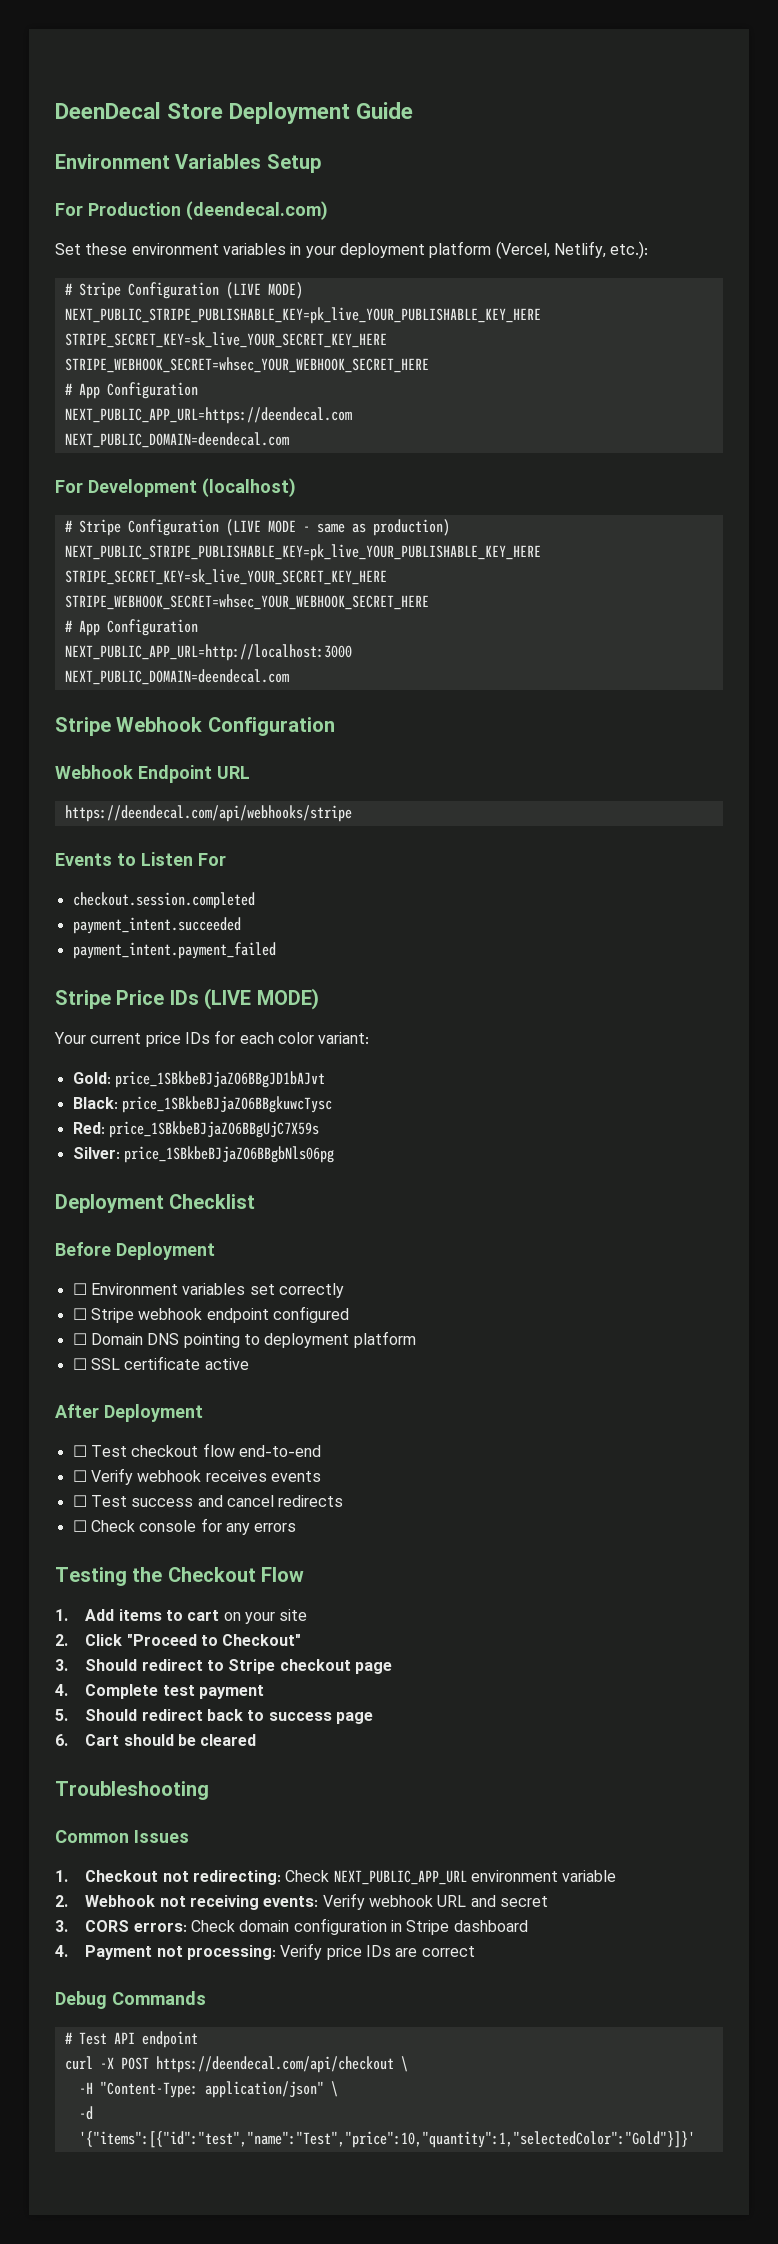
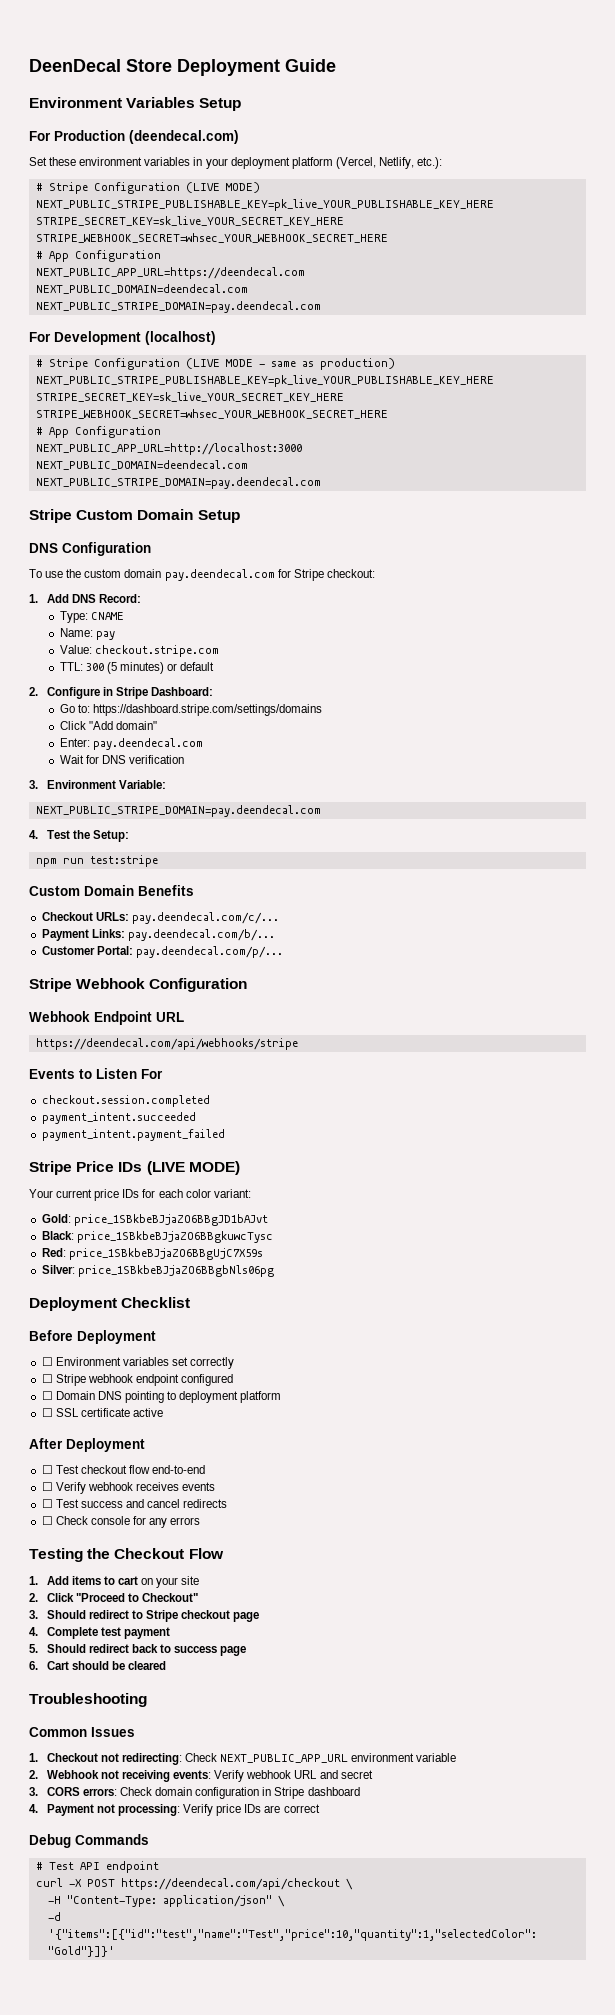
  NEXT_PUBLIC_APP_URL=https://deendecal.com
  NEXT_PUBLIC_DOMAIN=deendecal.com
+ NEXT_PUBLIC_STRIPE_DOMAIN=pay.deendecal.com
  NEXT_PUBLIC_APP_URL=http://localhost:3000
  NEXT_PUBLIC_DOMAIN=deendecal.com
+ NEXT_PUBLIC_STRIPE_DOMAIN=pay.deendecal.com
+ Stripe Custom Domain Setup
+ DNS Configuration
+ To use the custom domain pay.deendecal.com for Stripe checkout:
+ 1. Add DNS Record:
+ Type: CNAME
+ Name: pay
+ Value: checkout.stripe.com
+ TTL: 300 (5 minutes) or default
+ 2. Configure in Stripe Dashboard:
+ Go to: https://dashboard.stripe.com/settings/domains
+ Click "Add domain"
+ Enter: pay.deendecal.com
+ Wait for DNS verification
+ 3. Environment Variable:
+ NEXT_PUBLIC_STRIPE_DOMAIN=pay.deendecal.com
+ 4. Test the Setup:
+ npm run test:stripe
+ Custom Domain Benefits
+ Checkout URLs: pay.deendecal.com/c/...
+ Payment Links: pay.deendecal.com/b/...
+ Customer Portal: pay.deendecal.com/p/...

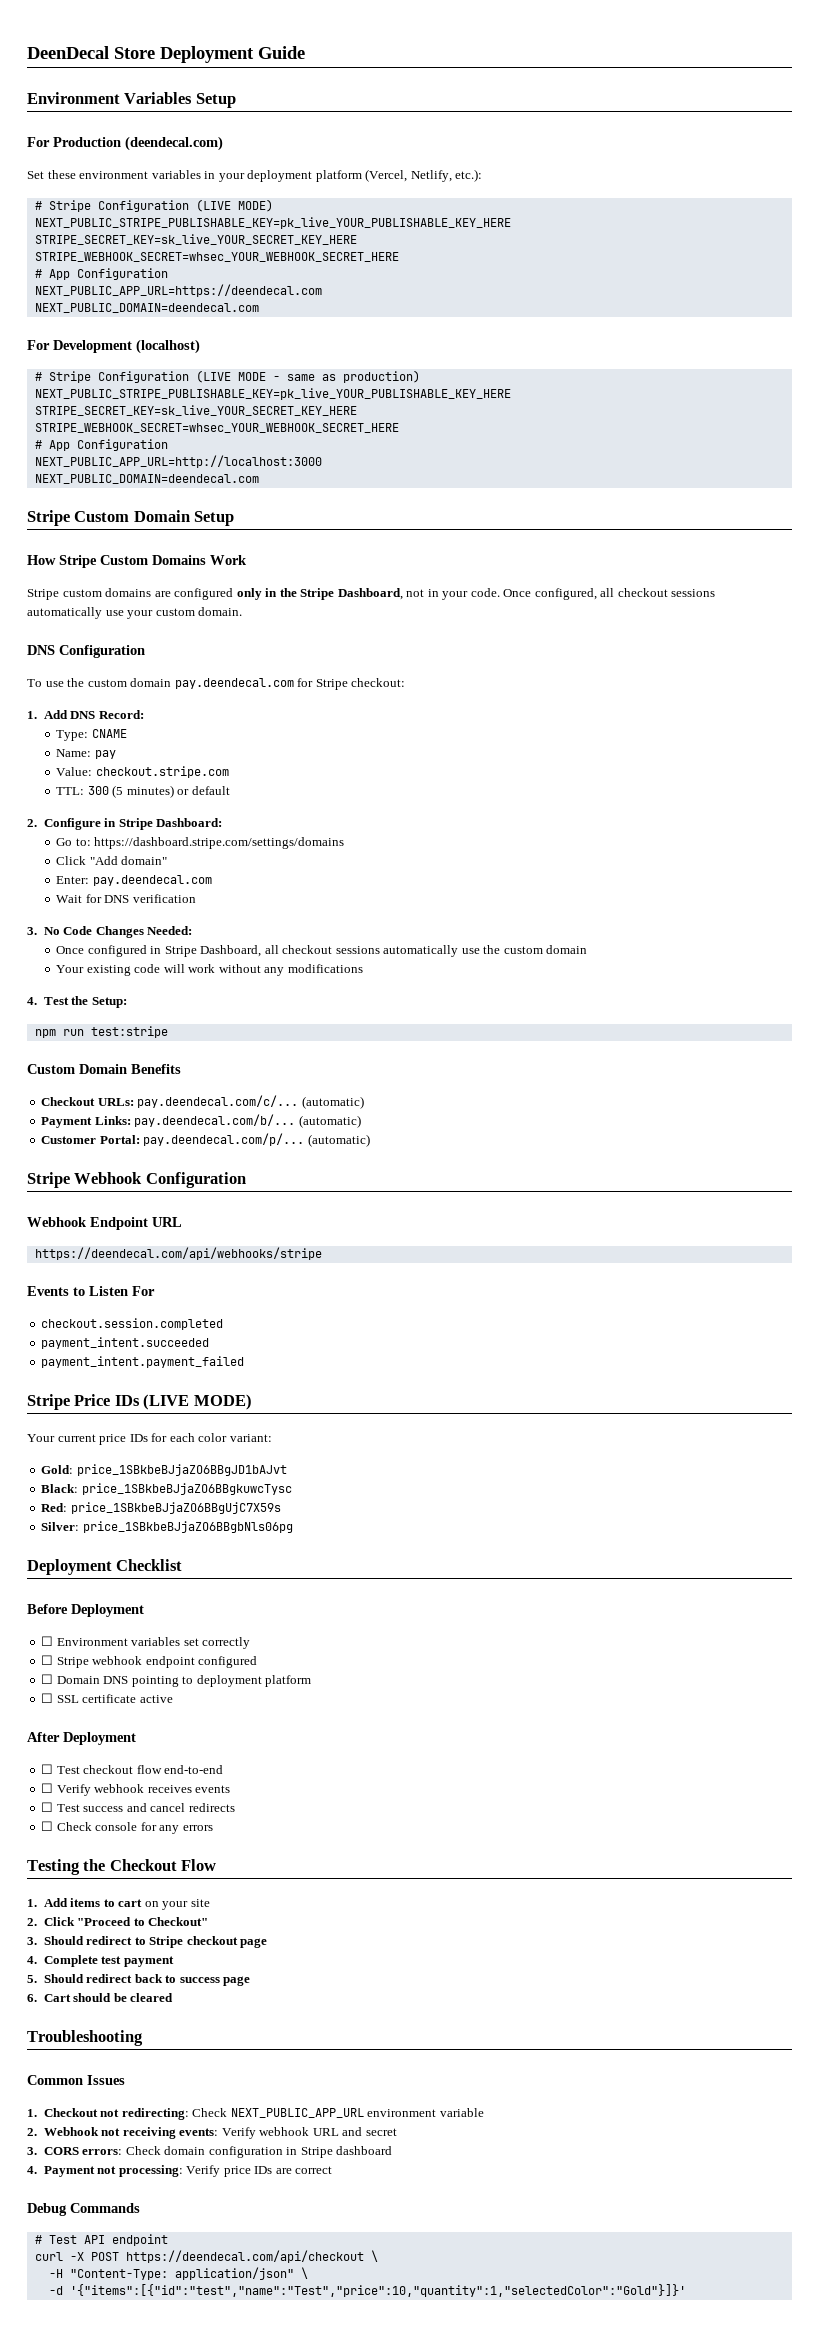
  NEXT_PUBLIC_APP_URL=https://deendecal.com
  NEXT_PUBLIC_DOMAIN=deendecal.com
- NEXT_PUBLIC_STRIPE_DOMAIN=pay.deendecal.com
  NEXT_PUBLIC_APP_URL=http://localhost:3000
  NEXT_PUBLIC_DOMAIN=deendecal.com
- NEXT_PUBLIC_STRIPE_DOMAIN=pay.deendecal.com
+ How Stripe Custom Domains Work
+ Stripe custom domains are configured only in the Stripe Dashboard, not in your code. Once configured, all checkout sessions automatically use your custom domain.
- 3. Environment Variable:
- NEXT_PUBLIC_STRIPE_DOMAIN=pay.deendecal.com
+ 3. No Code Changes Needed:
+ Once configured in Stripe Dashboard, all checkout sessions automatically use the custom domain
+ Your existing code will work without any modifications
- Checkout URLs: pay.deendecal.com/c/...
+ Checkout URLs: pay.deendecal.com/c/... (automatic)
- Payment Links: pay.deendecal.com/b/...
+ Payment Links: pay.deendecal.com/b/... (automatic)
- Customer Portal: pay.deendecal.com/p/...
+ Customer Portal: pay.deendecal.com/p/... (automatic)

